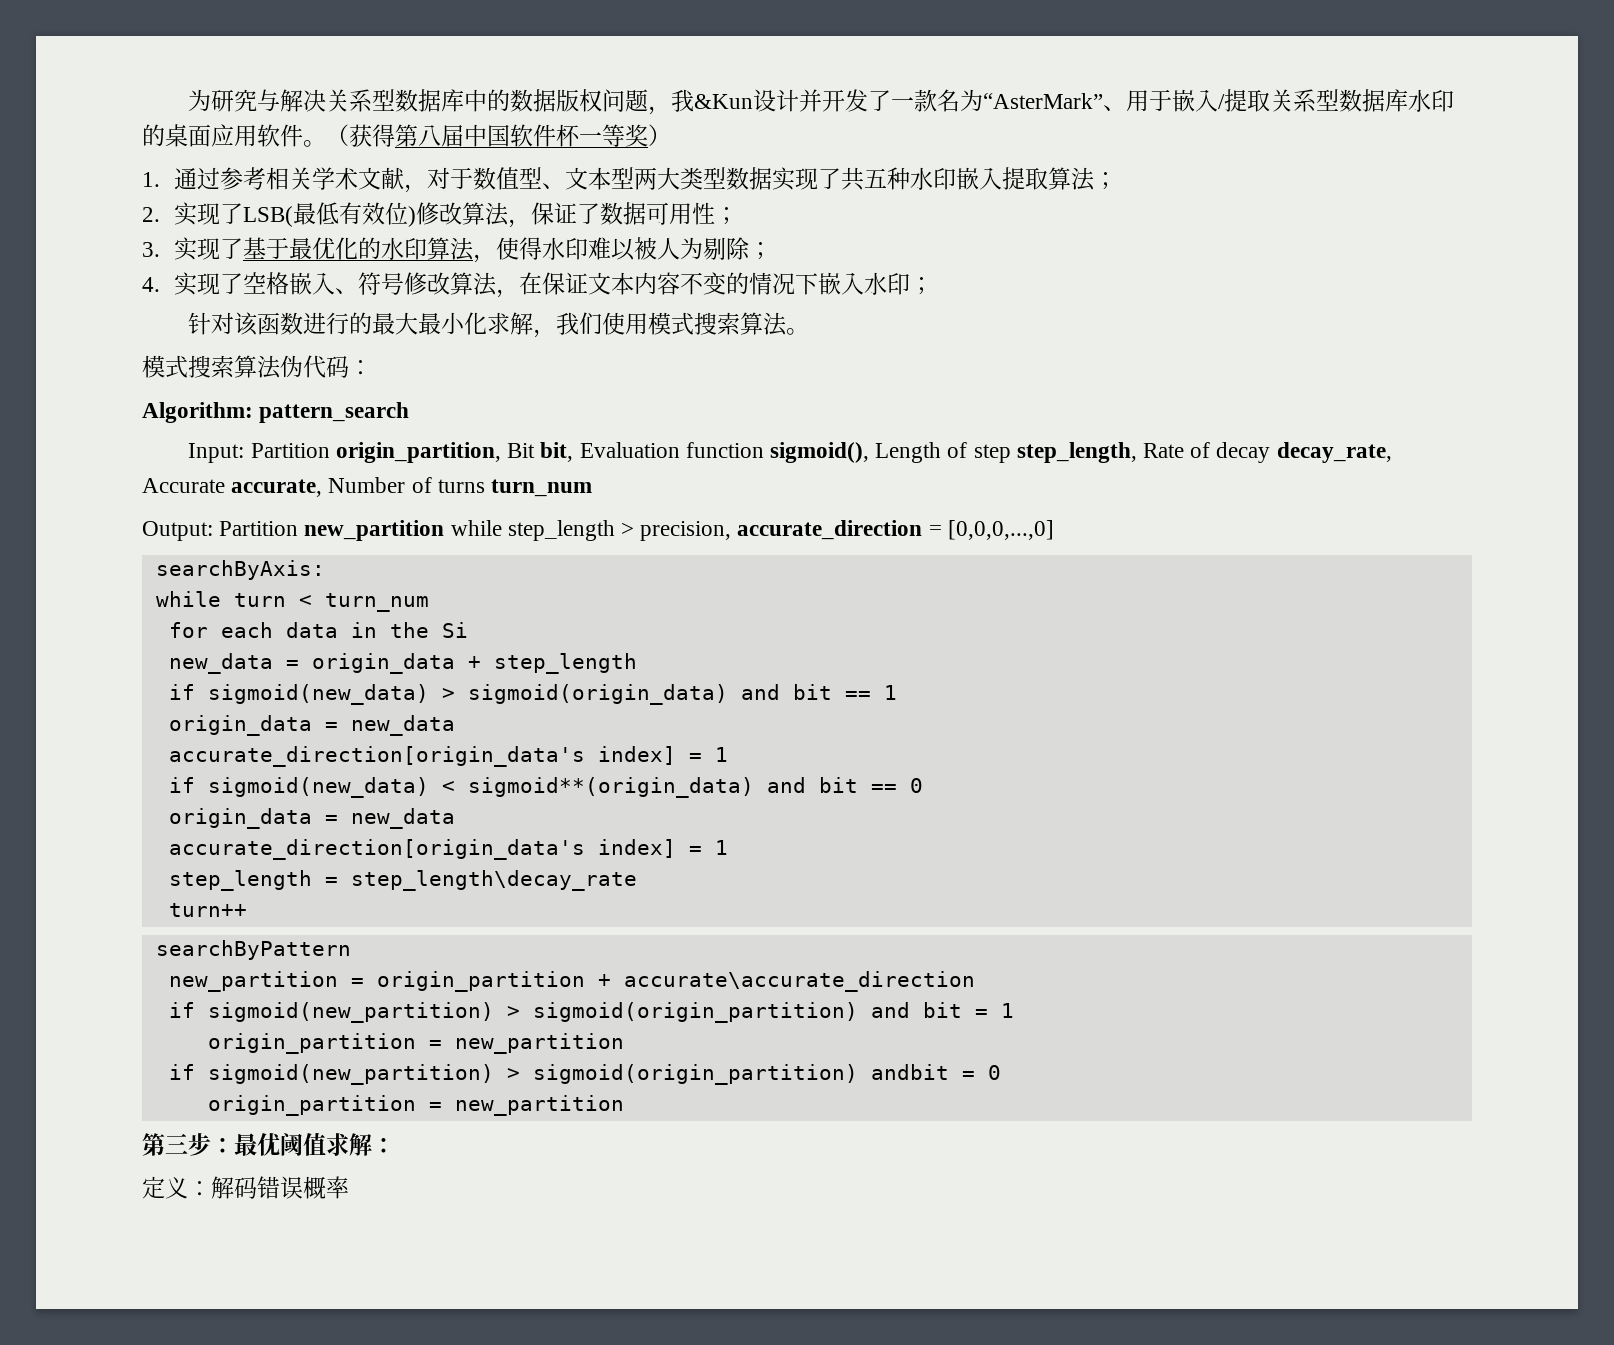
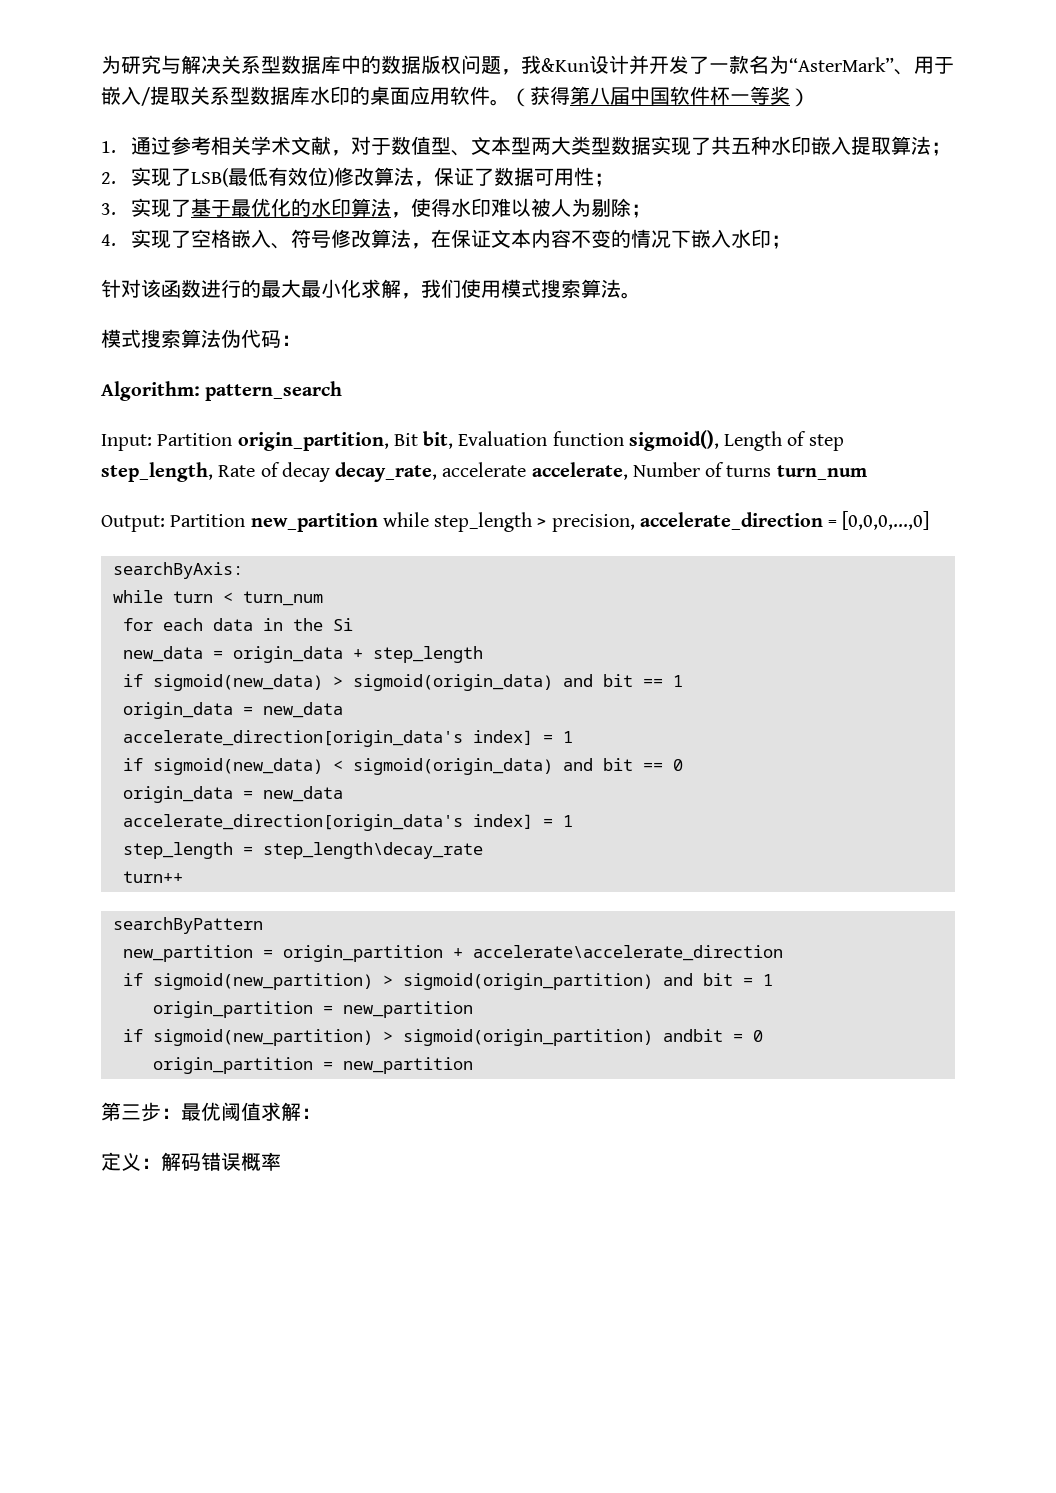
- Input: Partition origin_partition, Bit bit, Evaluation function sigmoid(), Length of step step_length, Rate of decay decay_rate, Accurate accurate, Number of turns turn_num
+ Input: Partition origin_partition, Bit bit, Evaluation function sigmoid(), Length of step step_length, Rate of decay decay_rate, accelerate accelerate, Number of turns turn_num
- Output: Partition new_partition while step_length > precision, accurate_direction = [0,0,0,...,0]
+ Output: Partition new_partition while step_length > precision, accelerate_direction = [0,0,0,...,0]
  if sigmoid(new_data) > sigmoid(origin_data) and bit == 1
  origin_data = new_data
- accurate_direction[origin_data's index] = 1
+ accelerate_direction[origin_data's index] = 1
- if sigmoid(new_data) < sigmoid**(origin_data) and bit == 0
+ if sigmoid(new_data) < sigmoid(origin_data) and bit == 0
  origin_data = new_data
- accurate_direction[origin_data's index] = 1
+ accelerate_direction[origin_data's index] = 1
- new_partition = origin_partition + accurate\accurate_direction
+ new_partition = origin_partition + accelerate\accelerate_direction

